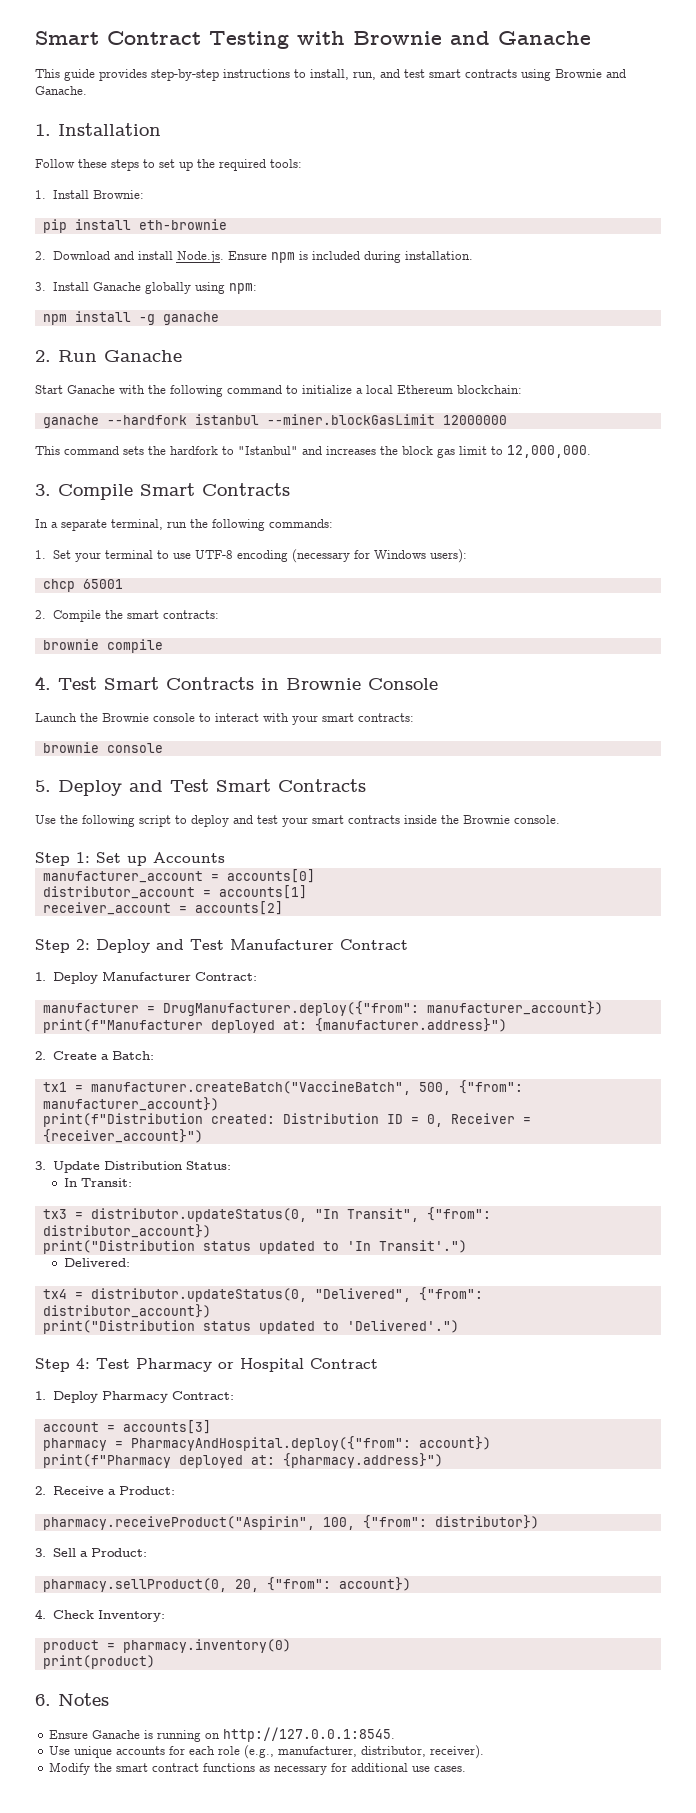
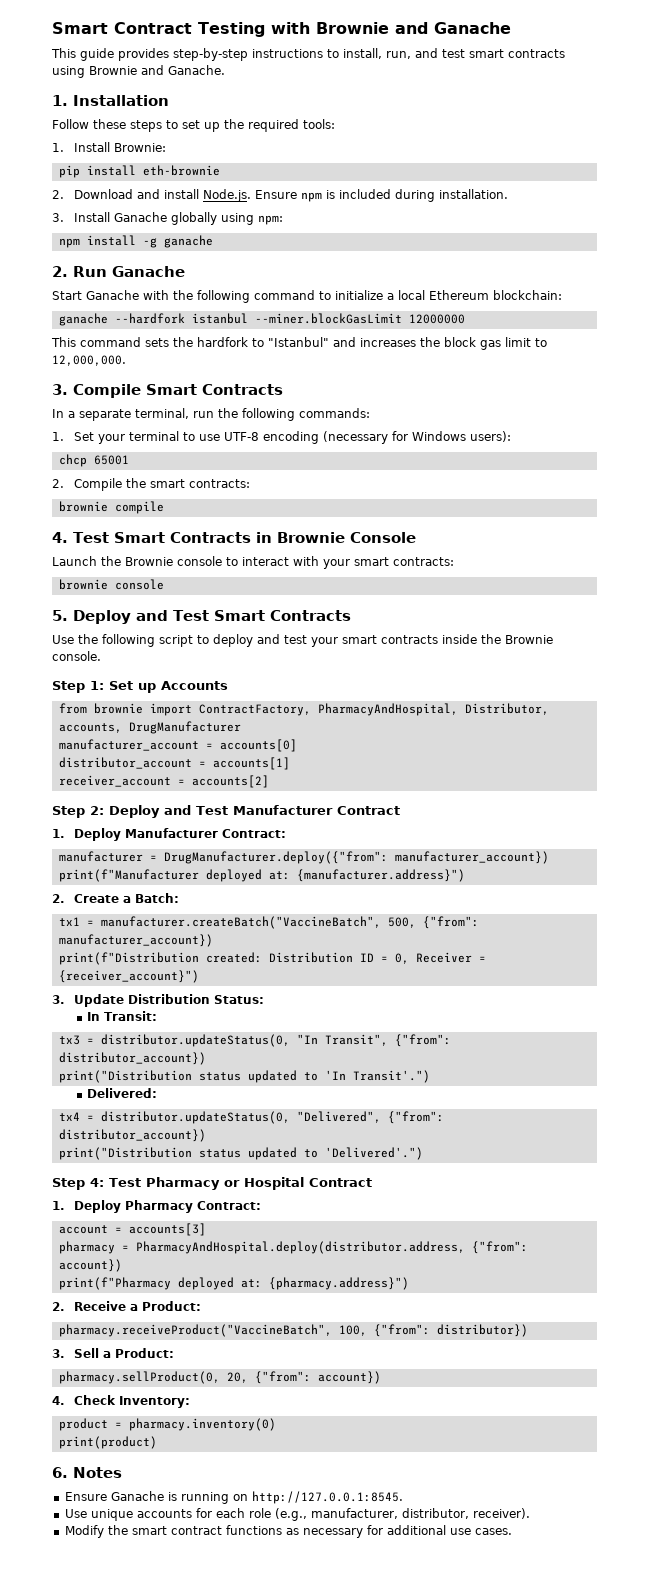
+ from brownie import ContractFactory, PharmacyAndHospital, Distributor, accounts, DrugManufacturer
- pharmacy = PharmacyAndHospital.deploy({"from": account})
+ pharmacy = PharmacyAndHospital.deploy(distributor.address, {"from": account})
- pharmacy.receiveProduct("Aspirin", 100, {"from": distributor})
+ pharmacy.receiveProduct("VaccineBatch", 100, {"from": distributor})

